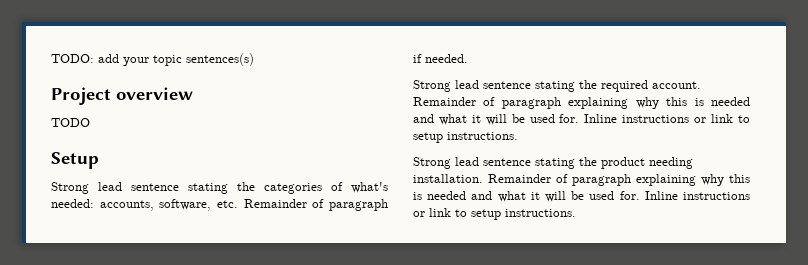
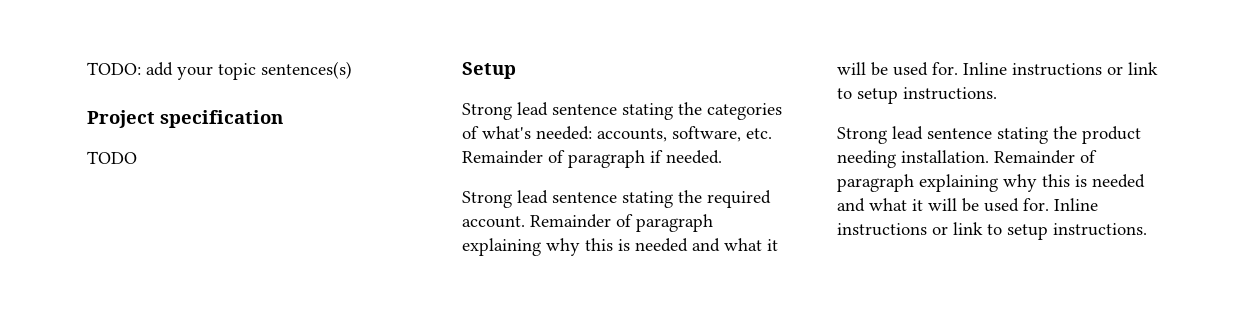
- Project overview
+ Project specification

